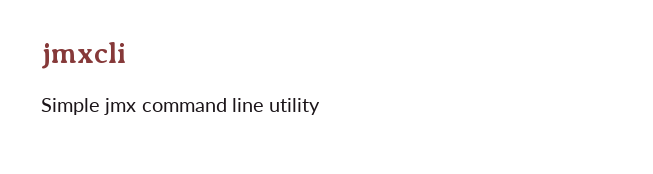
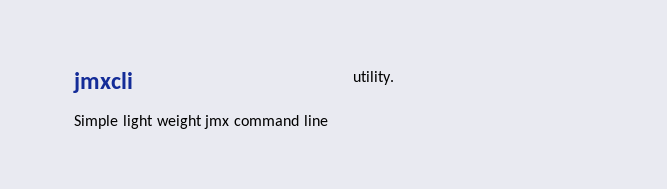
- Simple jmx command line utility
+ Simple light weight jmx command line utility.

